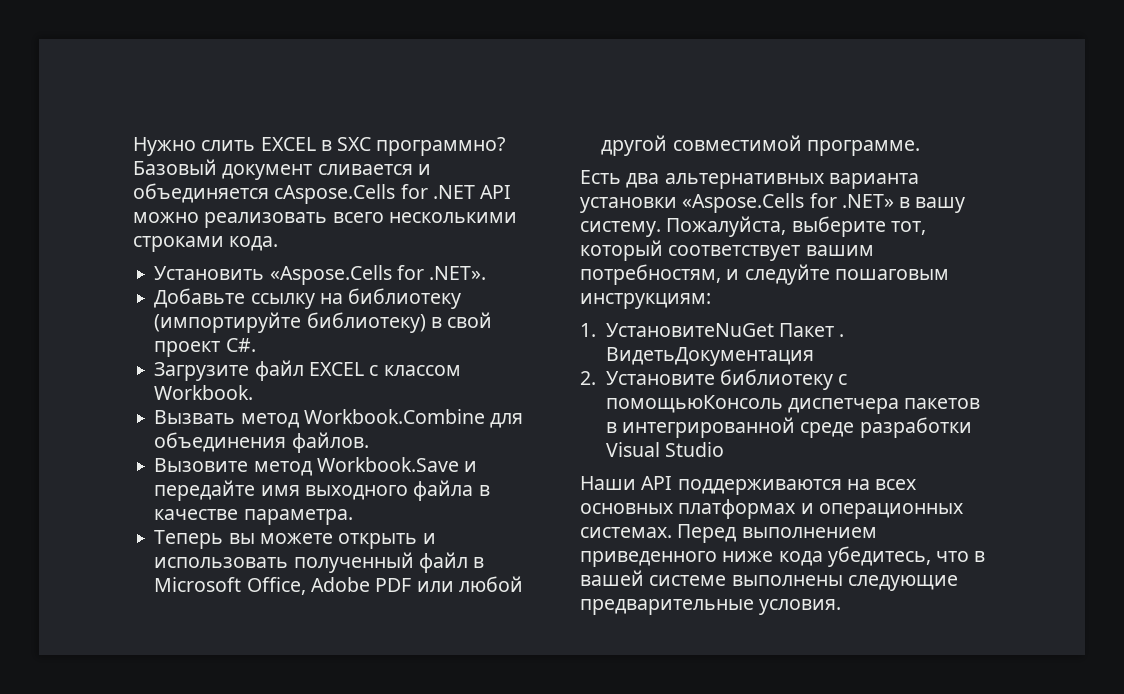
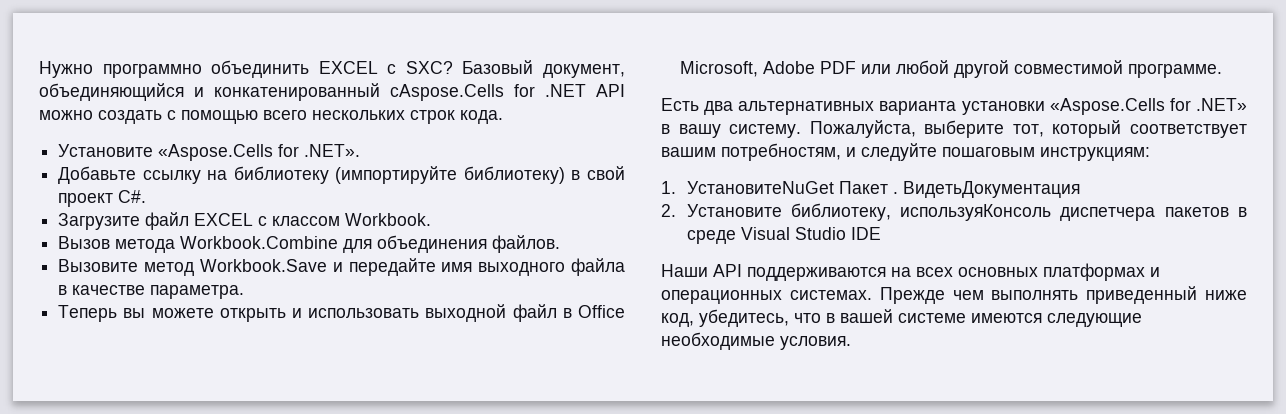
- Нужно слить EXCEL в SXC программно? Базовый документ сливается и объединяется сAspose.Cells for .NET API можно реализовать всего несколькими строками кода.
+ Нужно программно объединить EXCEL с SXC? Базовый документ, объединяющийся и конкатенированный сAspose.Cells for .NET API можно создать с помощью всего нескольких строк кода.
- Установить «Aspose.Cells for .NET».
+ Установите «Aspose.Cells for .NET».
- Вызвать метод Workbook.Combine для объединения файлов.
+ Вызов метода Workbook.Combine для объединения файлов.
- Теперь вы можете открыть и использовать полученный файл в Microsoft Office, Adobe PDF или любой другой совместимой программе.
+ Теперь вы можете открыть и использовать выходной файл в Office Microsoft, Adobe PDF или любой другой совместимой программе.
- 2. Установите библиотеку с помощьюКонсоль диспетчера пакетов в интегрированной среде разработки Visual Studio
+ 2. Установите библиотеку, используяКонсоль диспетчера пакетов в среде Visual Studio IDE
- Перед выполнением приведенного ниже кода убедитесь, что в вашей системе выполнены следующие предварительные условия.
+ Прежде чем выполнять приведенный ниже код, убедитесь, что в вашей системе имеются следующие необходимые условия.

